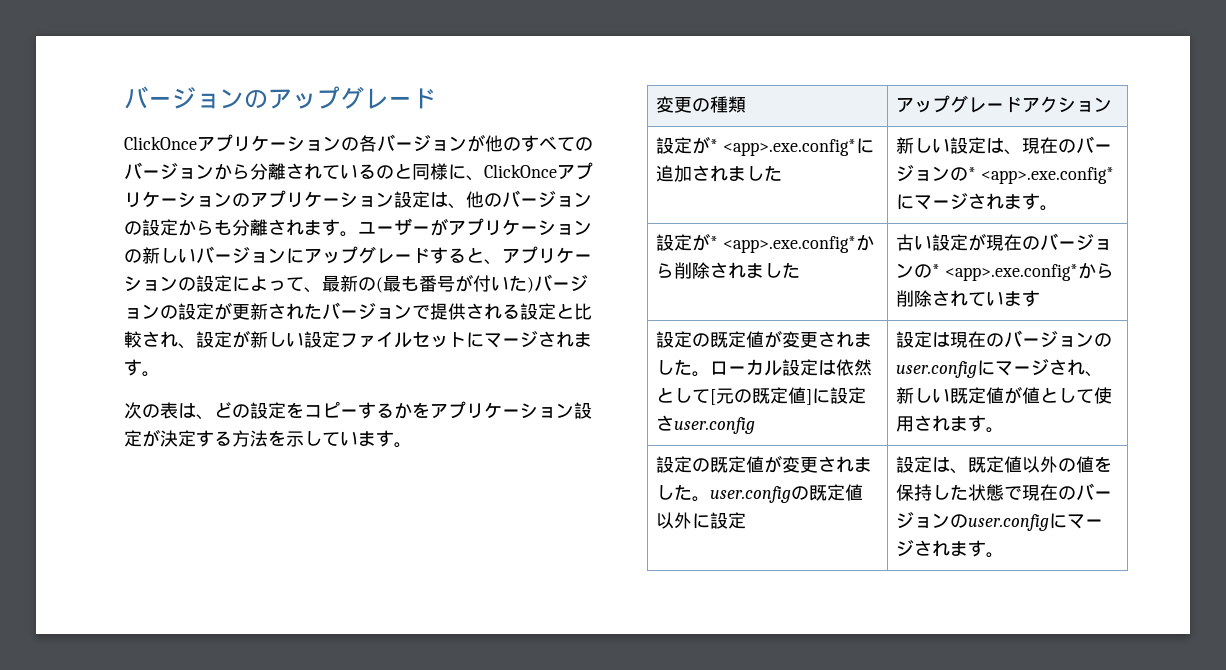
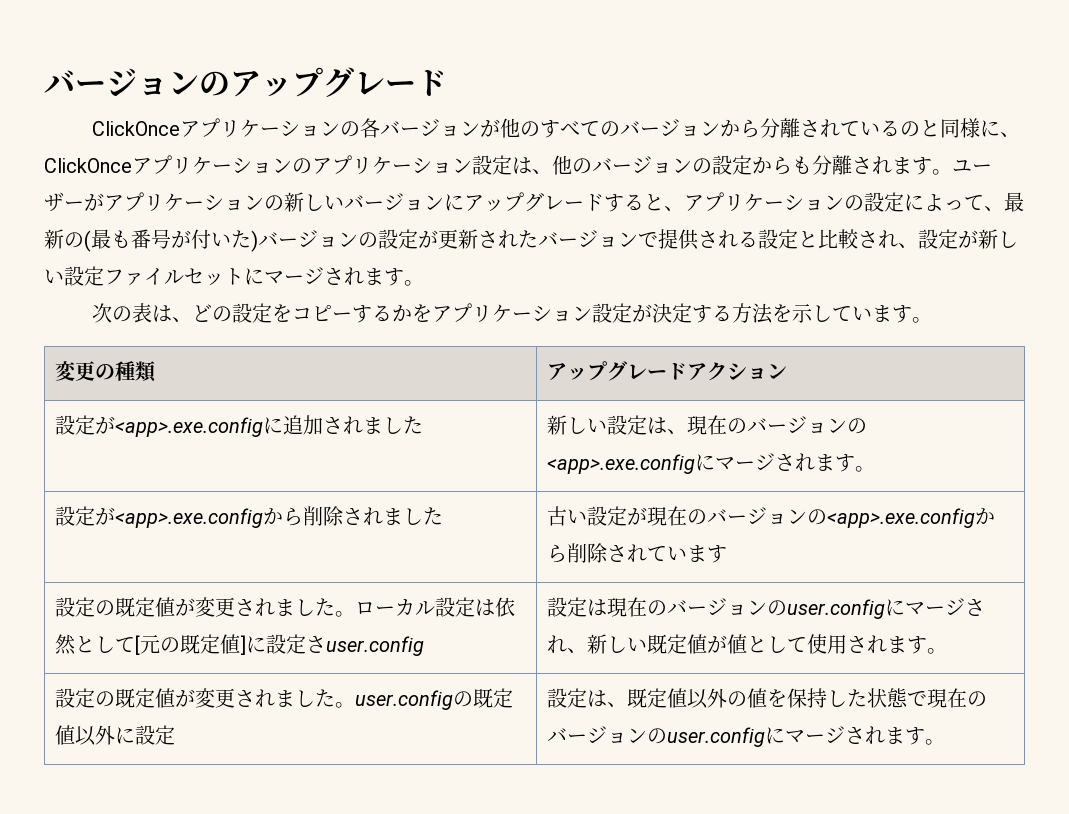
- 設定が* <app>.exe.config*に追加されました | 新しい設定は、現在のバージョンの* <app>.exe.config*にマージされます。
+ 設定が<app>.exe.configに追加されました | 新しい設定は、現在のバージョンの<app>.exe.configにマージされます。
- 設定が* <app>.exe.config*から削除されました | 古い設定が現在のバージョンの* <app>.exe.config*から削除されています
+ 設定が<app>.exe.configから削除されました | 古い設定が現在のバージョンの<app>.exe.configから削除されています

